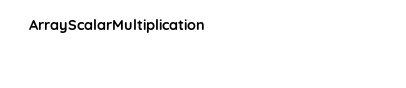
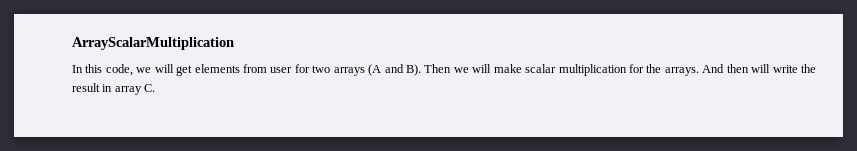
+ In this code, we will get elements from user for two arrays (A and B). Then we will make scalar multiplication for the arrays. And then will write the result in array C.

